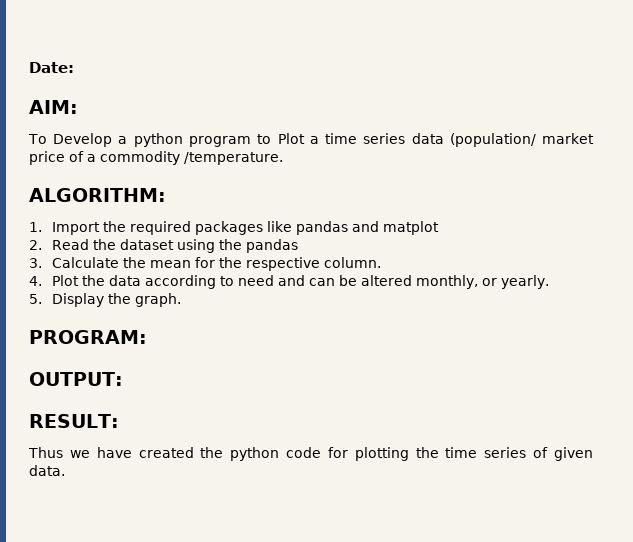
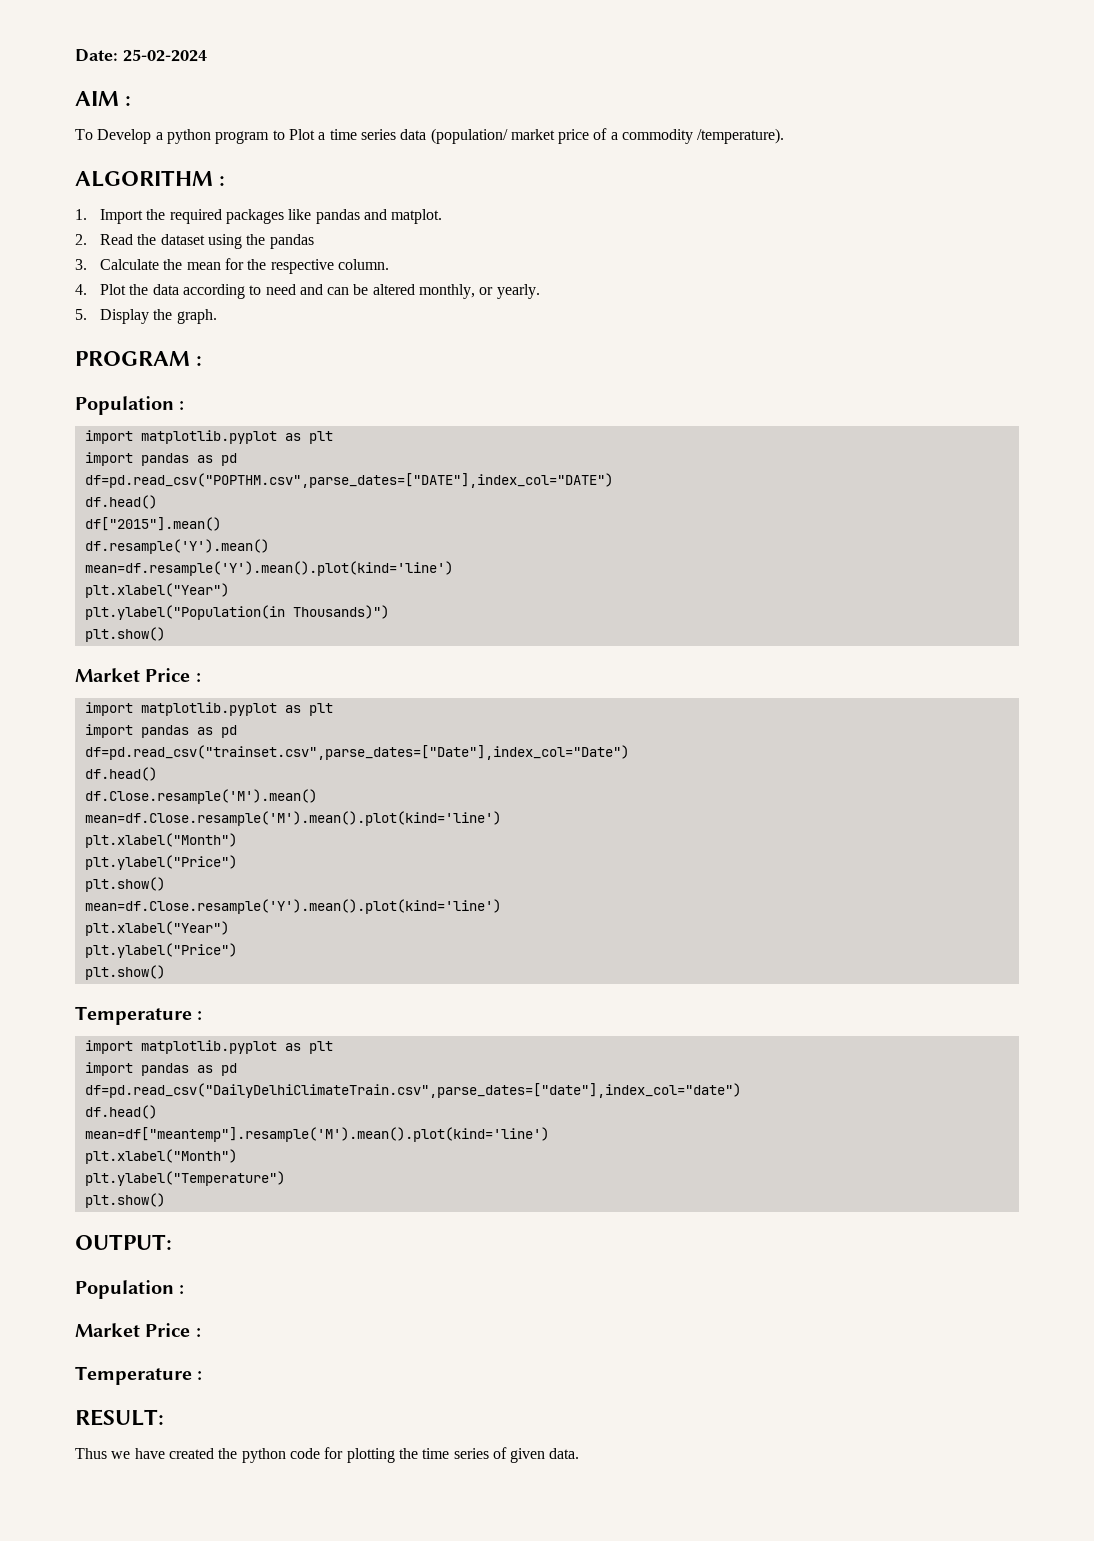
- Date:
- AIM:
+ Date: 25-02-2024
+ AIM :
- To Develop a python program to Plot a time series data (population/ market price of a commodity /temperature.
- ALGORITHM:
+ To Develop a python program to Plot a time series data (population/ market price of a commodity /temperature).
+ ALGORITHM :
- 1. Import the required packages like pandas and matplot
+ 1. Import the required packages like pandas and matplot.
- PROGRAM:
+ PROGRAM :
+ Population :
+ import matplotlib.pyplot as plt
+ import pandas as pd
+ df=pd.read_csv("POPTHM.csv",parse_dates=["DATE"],index_col="DATE")
+ df.head()
+ df["2015"].mean()
+ df.resample('Y').mean()
+ mean=df.resample('Y').mean().plot(kind='line')
+ plt.xlabel("Year")
+ plt.ylabel("Population(in Thousands)")
+ plt.show()
+ Market Price :
+ import matplotlib.pyplot as plt
+ import pandas as pd
+ df=pd.read_csv("trainset.csv",parse_dates=["Date"],index_col="Date")
+ df.head()
+ df.Close.resample('M').mean()
+ mean=df.Close.resample('M').mean().plot(kind='line')
+ plt.xlabel("Month")
+ plt.ylabel("Price")
+ plt.show()
+ mean=df.Close.resample('Y').mean().plot(kind='line')
+ plt.xlabel("Year")
+ plt.ylabel("Price")
+ plt.show()
+ Temperature :
+ import matplotlib.pyplot as plt
+ import pandas as pd
+ df=pd.read_csv("DailyDelhiClimateTrain.csv",parse_dates=["date"],index_col="date")
+ df.head()
+ mean=df["meantemp"].resample('M').mean().plot(kind='line')
+ plt.xlabel("Month")
+ plt.ylabel("Temperature")
+ plt.show()
  OUTPUT:
+ Population :
+ Market Price :
+ Temperature :

